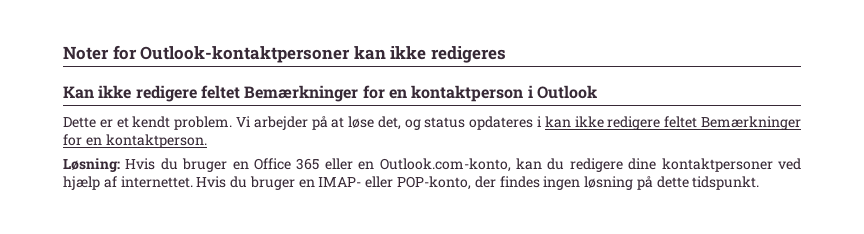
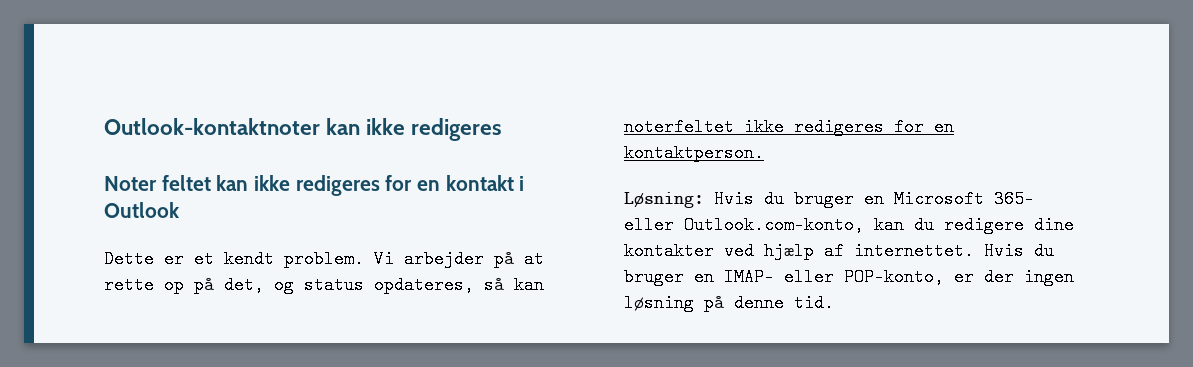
- Noter for Outlook-kontaktpersoner kan ikke redigeres
+ Outlook-kontaktnoter kan ikke redigeres
- Kan ikke redigere feltet Bemærkninger for en kontaktperson i Outlook
+ Noter feltet kan ikke redigeres for en kontakt i Outlook
- Vi arbejder på at løse det, og status opdateres i kan ikke redigere feltet Bemærkninger for en kontaktperson.
+ Vi arbejder på at rette op på det, og status opdateres, så kan noterfeltet ikke redigeres for en kontaktperson.
- Løsning: Hvis du bruger en Office 365 eller en Outlook.com-konto, kan du redigere dine kontaktpersoner ved hjælp af internettet.
+ Løsning: Hvis du bruger en Microsoft 365- eller Outlook.com-konto, kan du redigere dine kontakter ved hjælp af internettet.
- Hvis du bruger en IMAP- eller POP-konto, der findes ingen løsning på dette tidspunkt.
+ Hvis du bruger en IMAP- eller POP-konto, er der ingen løsning på denne tid.

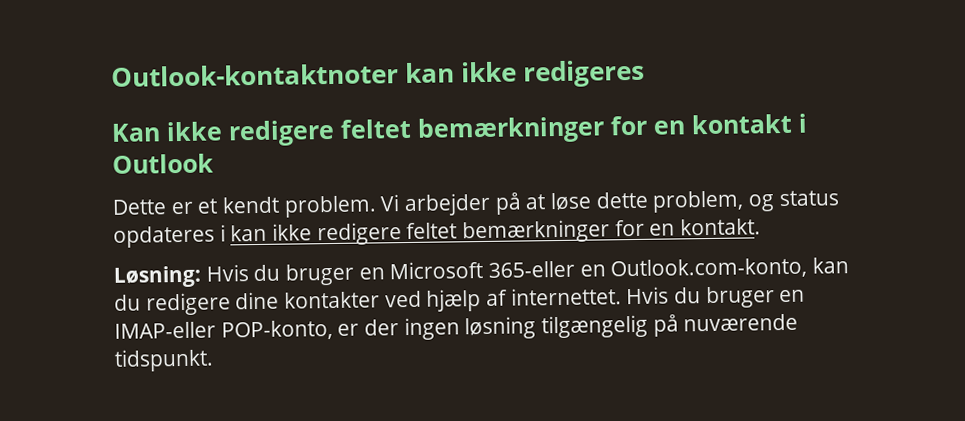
- Noter feltet kan ikke redigeres for en kontakt i Outlook
+ Kan ikke redigere feltet bemærkninger for en kontakt i Outlook
- Vi arbejder på at rette op på det, og status opdateres, så kan noterfeltet ikke redigeres for en kontaktperson.
+ Vi arbejder på at løse dette problem, og status opdateres i kan ikke redigere feltet bemærkninger for en kontakt.
- Løsning: Hvis du bruger en Microsoft 365- eller Outlook.com-konto, kan du redigere dine kontakter ved hjælp af internettet.
+ Løsning: Hvis du bruger en Microsoft 365-eller en Outlook.com-konto, kan du redigere dine kontakter ved hjælp af internettet.
- Hvis du bruger en IMAP- eller POP-konto, er der ingen løsning på denne tid.
+ Hvis du bruger en IMAP-eller POP-konto, er der ingen løsning tilgængelig på nuværende tidspunkt.

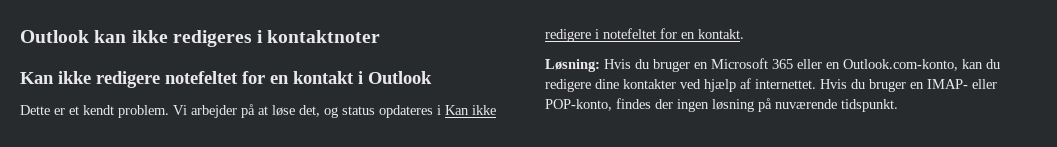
- Outlook-kontaktnoter kan ikke redigeres
- Kan ikke redigere feltet bemærkninger for en kontakt i Outlook
+ Outlook kan ikke redigeres i kontaktnoter
+ Kan ikke redigere notefeltet for en kontakt i Outlook
- Vi arbejder på at løse dette problem, og status opdateres i kan ikke redigere feltet bemærkninger for en kontakt.
+ Vi arbejder på at løse det, og status opdateres i Kan ikke redigere i notefeltet for en kontakt.
- Løsning: Hvis du bruger en Microsoft 365-eller en Outlook.com-konto, kan du redigere dine kontakter ved hjælp af internettet.
+ Løsning: Hvis du bruger en Microsoft 365 eller en Outlook.com-konto, kan du redigere dine kontakter ved hjælp af internettet.
- Hvis du bruger en IMAP-eller POP-konto, er der ingen løsning tilgængelig på nuværende tidspunkt.
+ Hvis du bruger en IMAP- eller POP-konto, findes der ingen løsning på nuværende tidspunkt.

